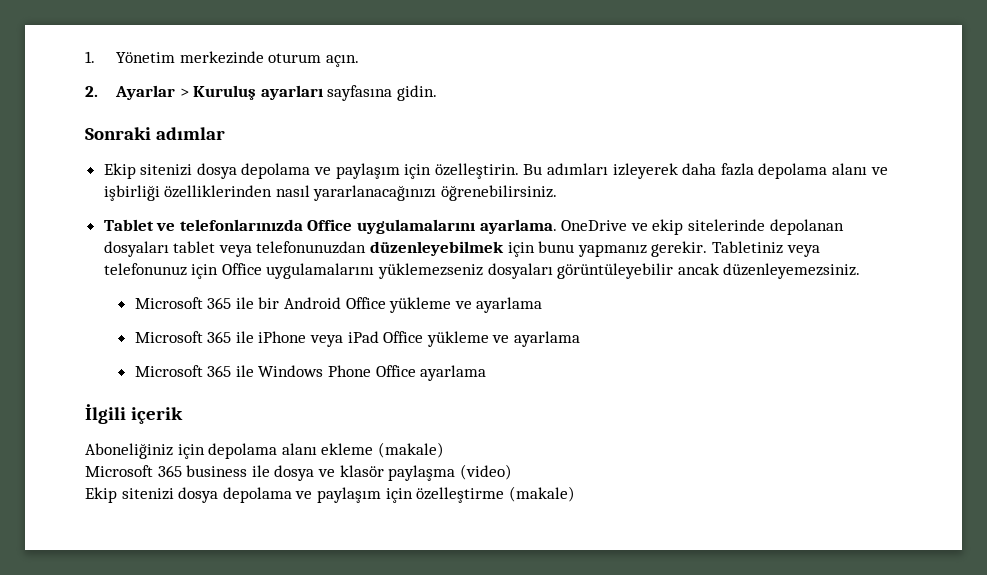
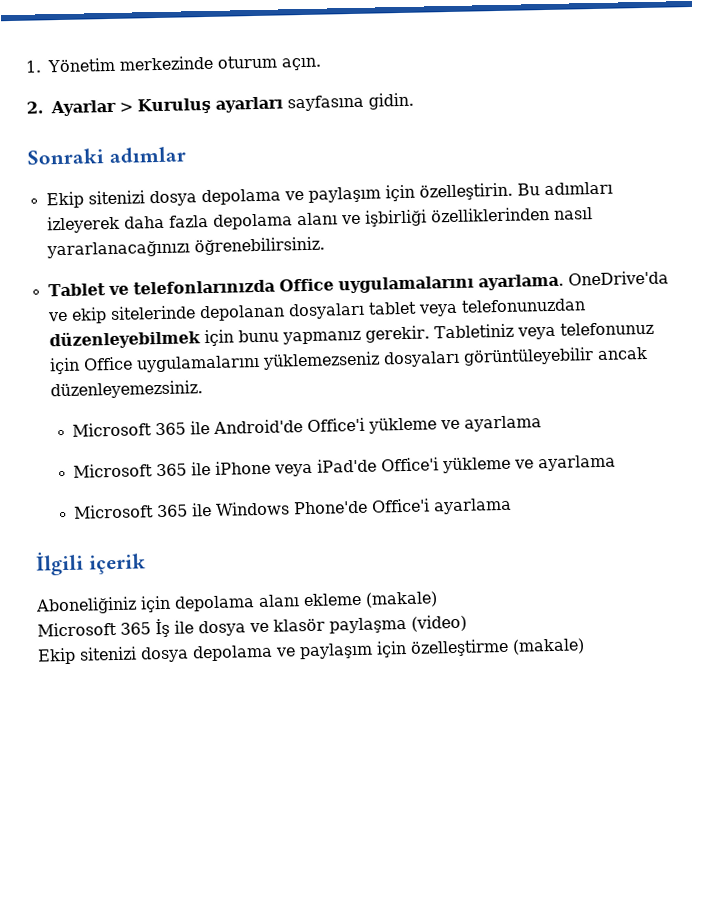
- OneDrive ve ekip sitelerinde depolanan dosyaları tablet veya telefonunuzdan düzenleyebilmek için bunu yapmanız gerekir.
+ OneDrive'da ve ekip sitelerinde depolanan dosyaları tablet veya telefonunuzdan düzenleyebilmek için bunu yapmanız gerekir.
- Microsoft 365 ile bir Android Office yükleme ve ayarlama
+ Microsoft 365 ile Android'de Office'i yükleme ve ayarlama
- Microsoft 365 ile iPhone veya iPad Office yükleme ve ayarlama
+ Microsoft 365 ile iPhone veya iPad'de Office'i yükleme ve ayarlama
- Microsoft 365 ile Windows Phone Office ayarlama
+ Microsoft 365 ile Windows Phone'de Office'i ayarlama
- Microsoft 365 business ile dosya ve klasör paylaşma (video)
+ Microsoft 365 İş ile dosya ve klasör paylaşma (video)

